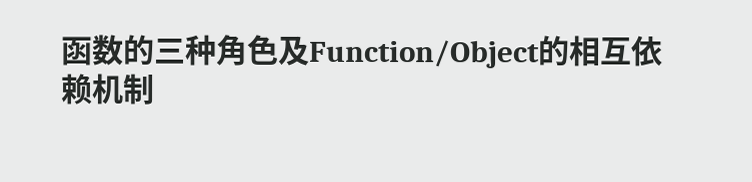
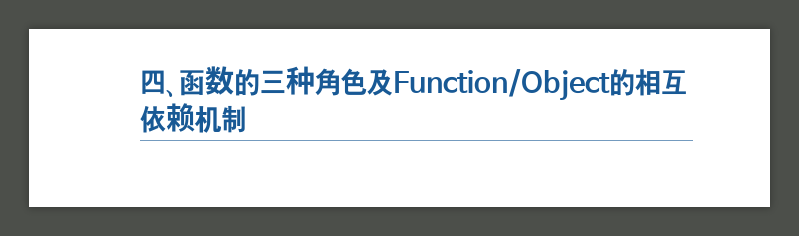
- 函数的三种角色及Function/Object的相互依赖机制
+ 四、函数的三种角色及Function/Object的相互依赖机制

